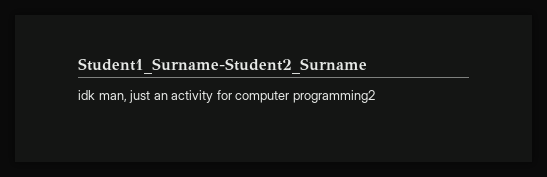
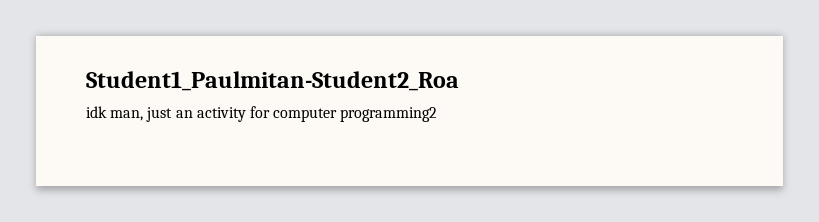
- Student1_Surname-Student2_Surname
+ Student1_Paulmitan-Student2_Roa

